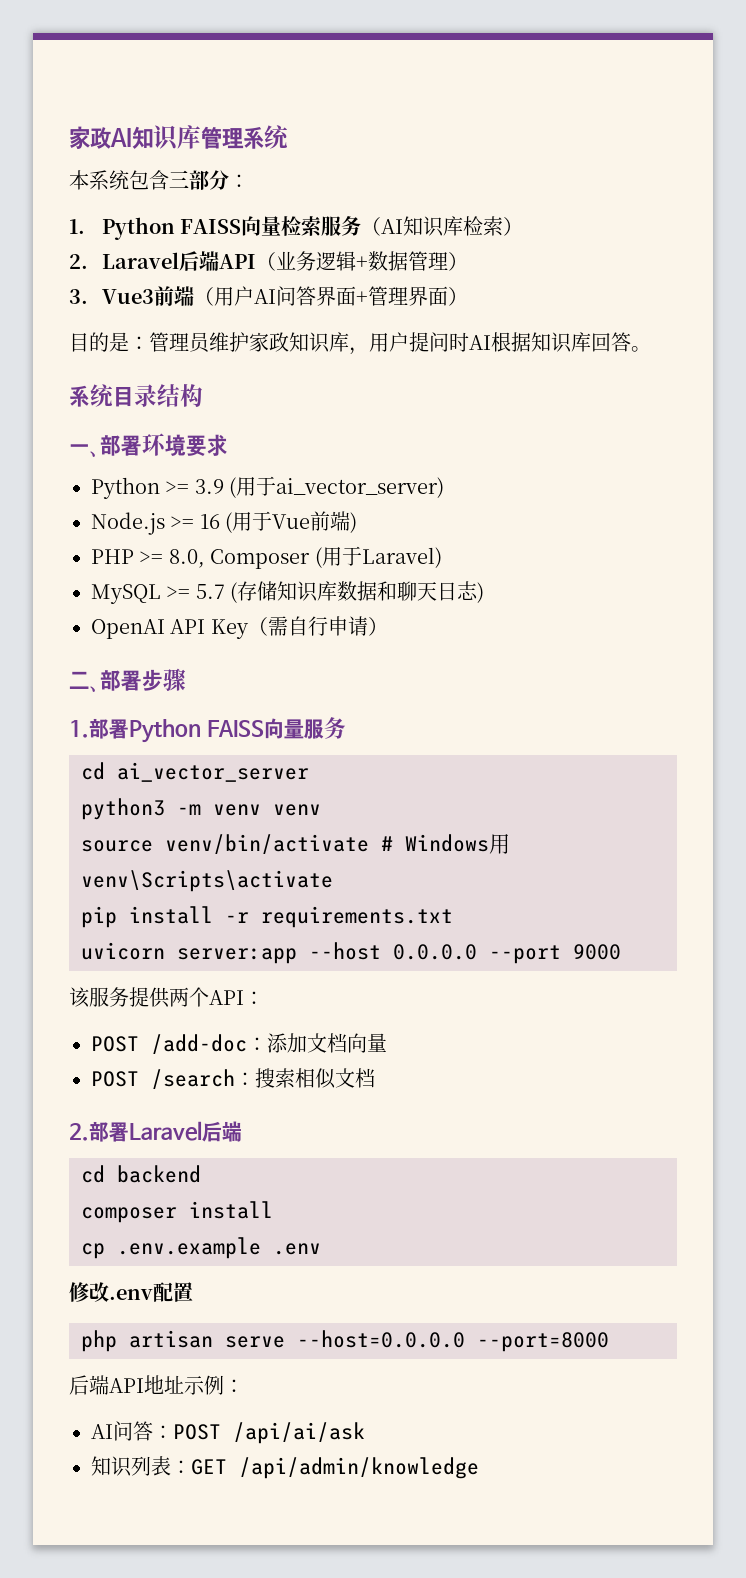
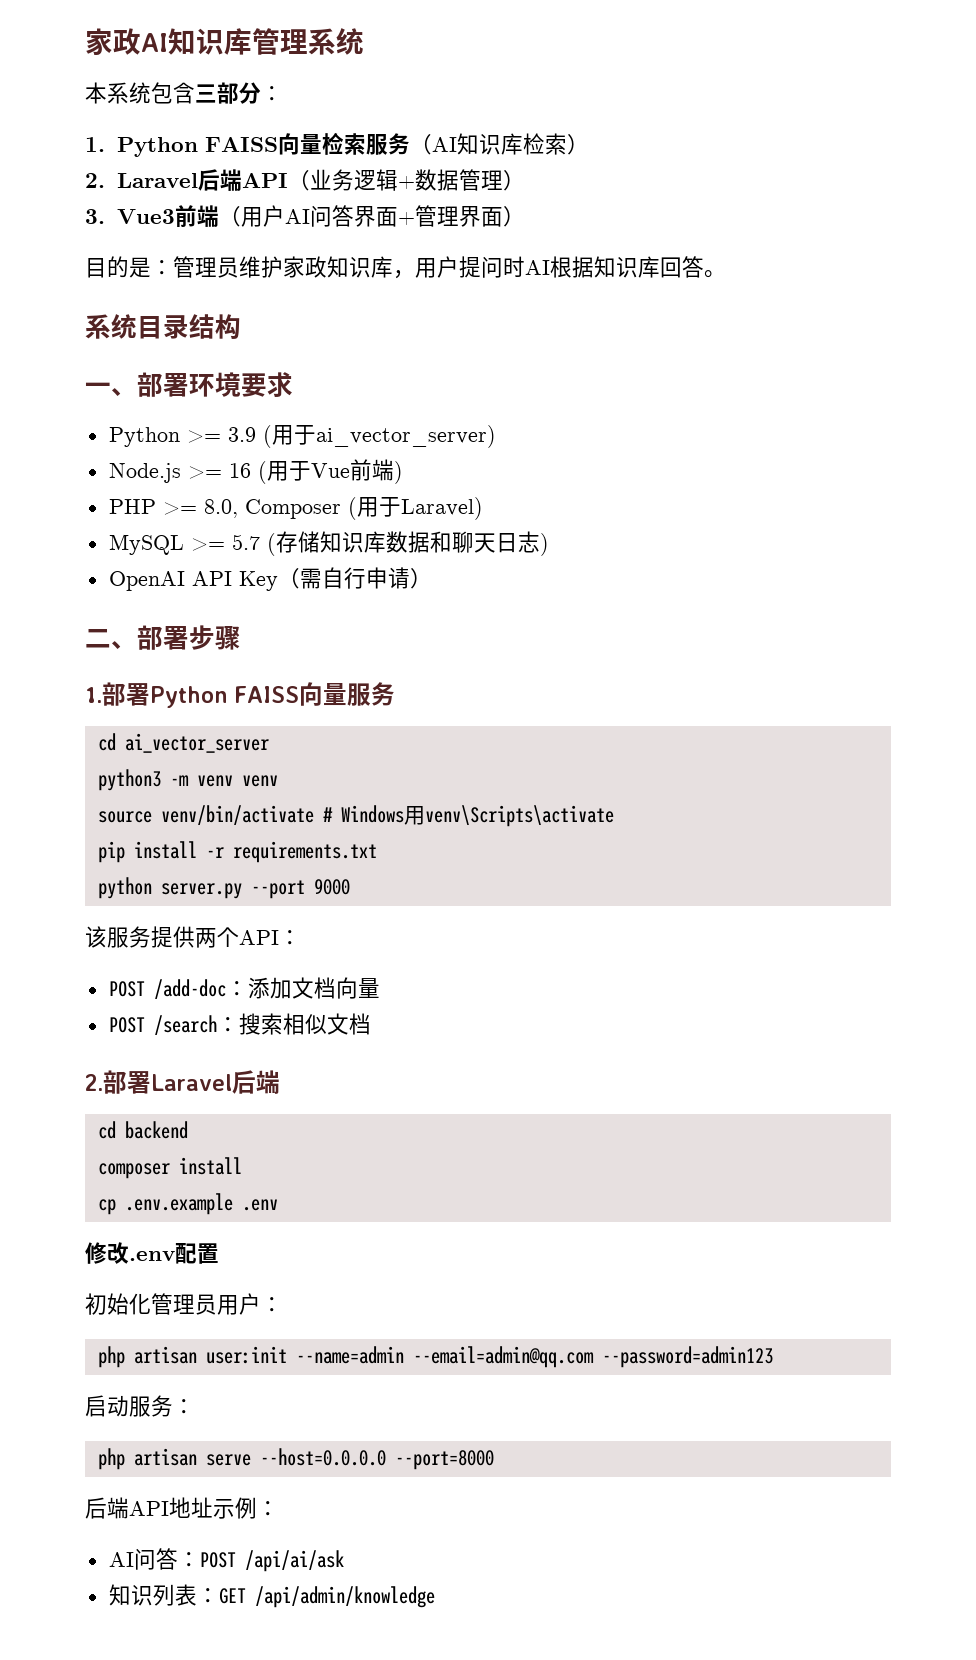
- uvicorn server:app --host 0.0.0.0 --port 9000
+ python server.py --port 9000
+ 初始化管理员用户：
+ php artisan user:init --name=admin --email=admin@qq.com --password=admin123
+ 启动服务：

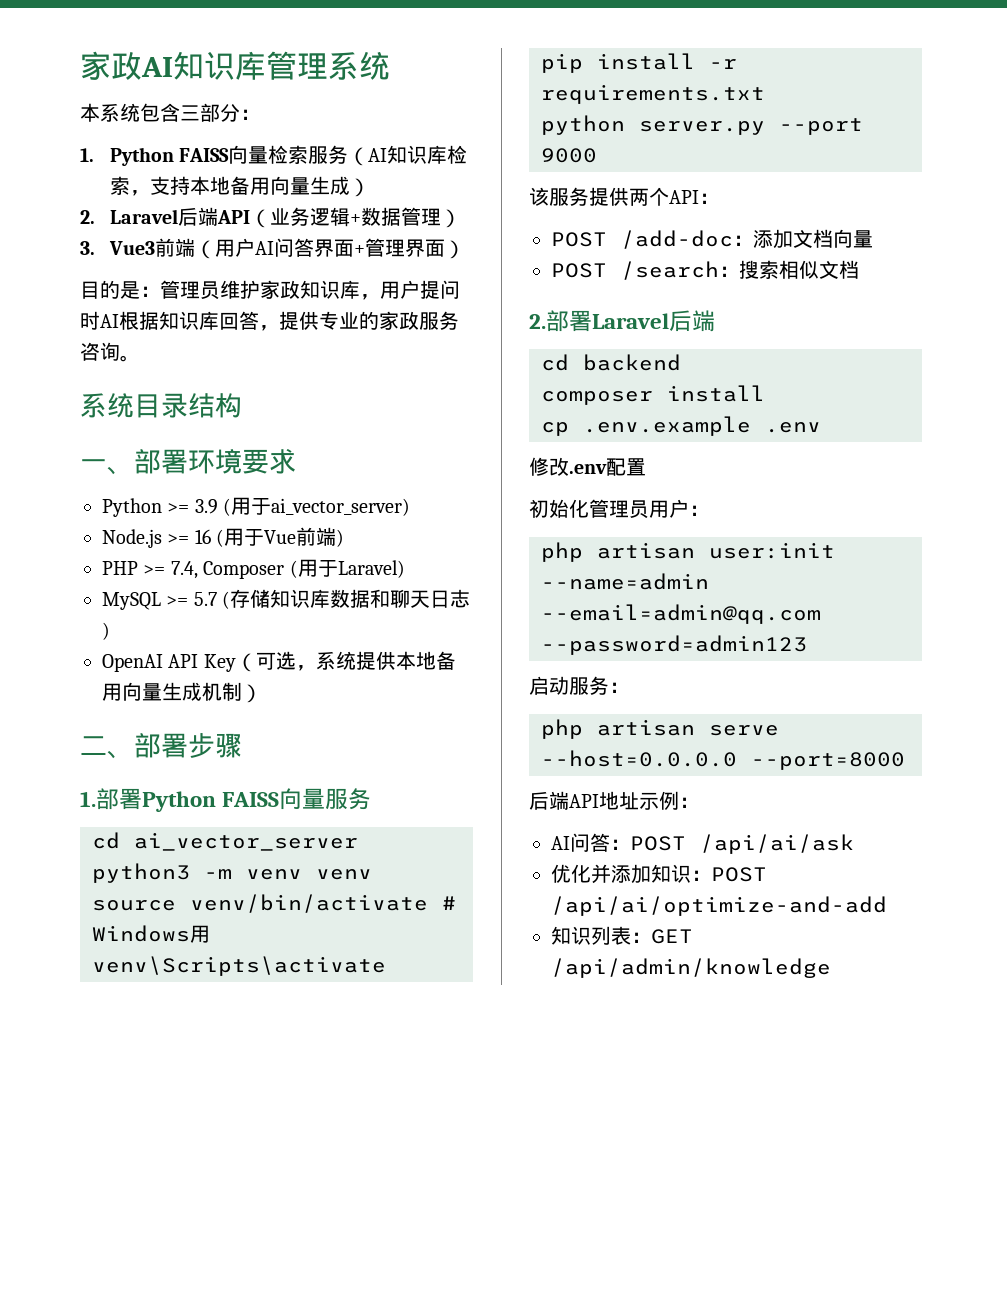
- 1. Python FAISS向量检索服务（AI知识库检索）
+ 1. Python FAISS向量检索服务（AI知识库检索，支持本地备用向量生成）
- 目的是：管理员维护家政知识库，用户提问时AI根据知识库回答。
+ 目的是：管理员维护家政知识库，用户提问时AI根据知识库回答，提供专业的家政服务咨询。
- PHP >= 8.0, Composer (用于Laravel)
+ PHP >= 7.4, Composer (用于Laravel)
- OpenAI API Key（需自行申请）
+ OpenAI API Key（可选，系统提供本地备用向量生成机制）
+ 优化并添加知识：POST /api/ai/optimize-and-add

